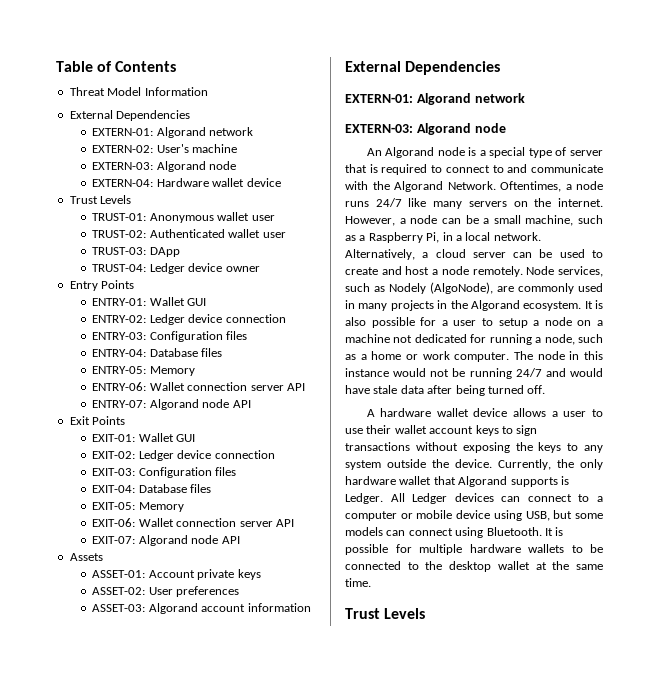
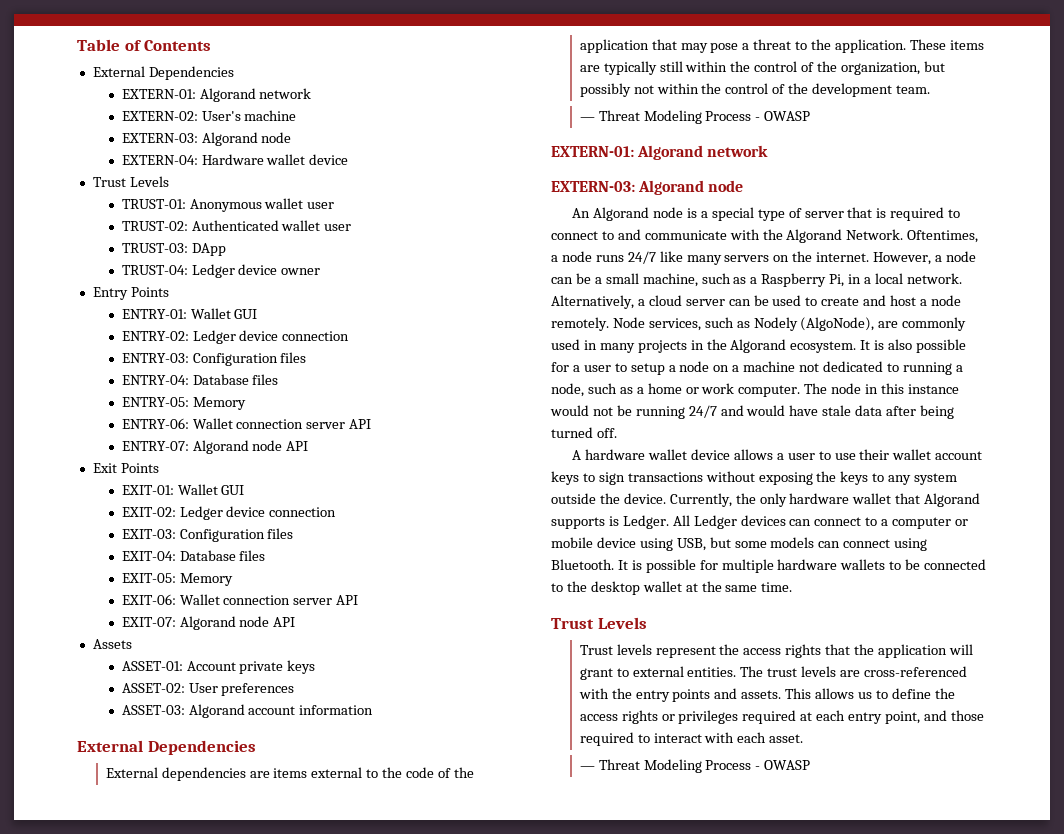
- Threat Model Information
+ External dependencies are items external to the code of the application that may pose a threat to the application. These items are typically still within the control of the organization, but possibly not within the control of the development team.
+ — Threat Modeling Process - OWASP
- It is also possible for a user to setup a node on a machine not dedicated for running a node, such as a home or work computer.
+ It is also possible for a user to setup a node on a machine not dedicated to running a node, such as a home or work computer.
+ Trust levels represent the access rights that the application will grant to external entities. The trust levels are cross-referenced with the entry points and assets. This allows us to define the access rights or privileges required at each entry point, and those required to interact with each asset.
+ — Threat Modeling Process - OWASP

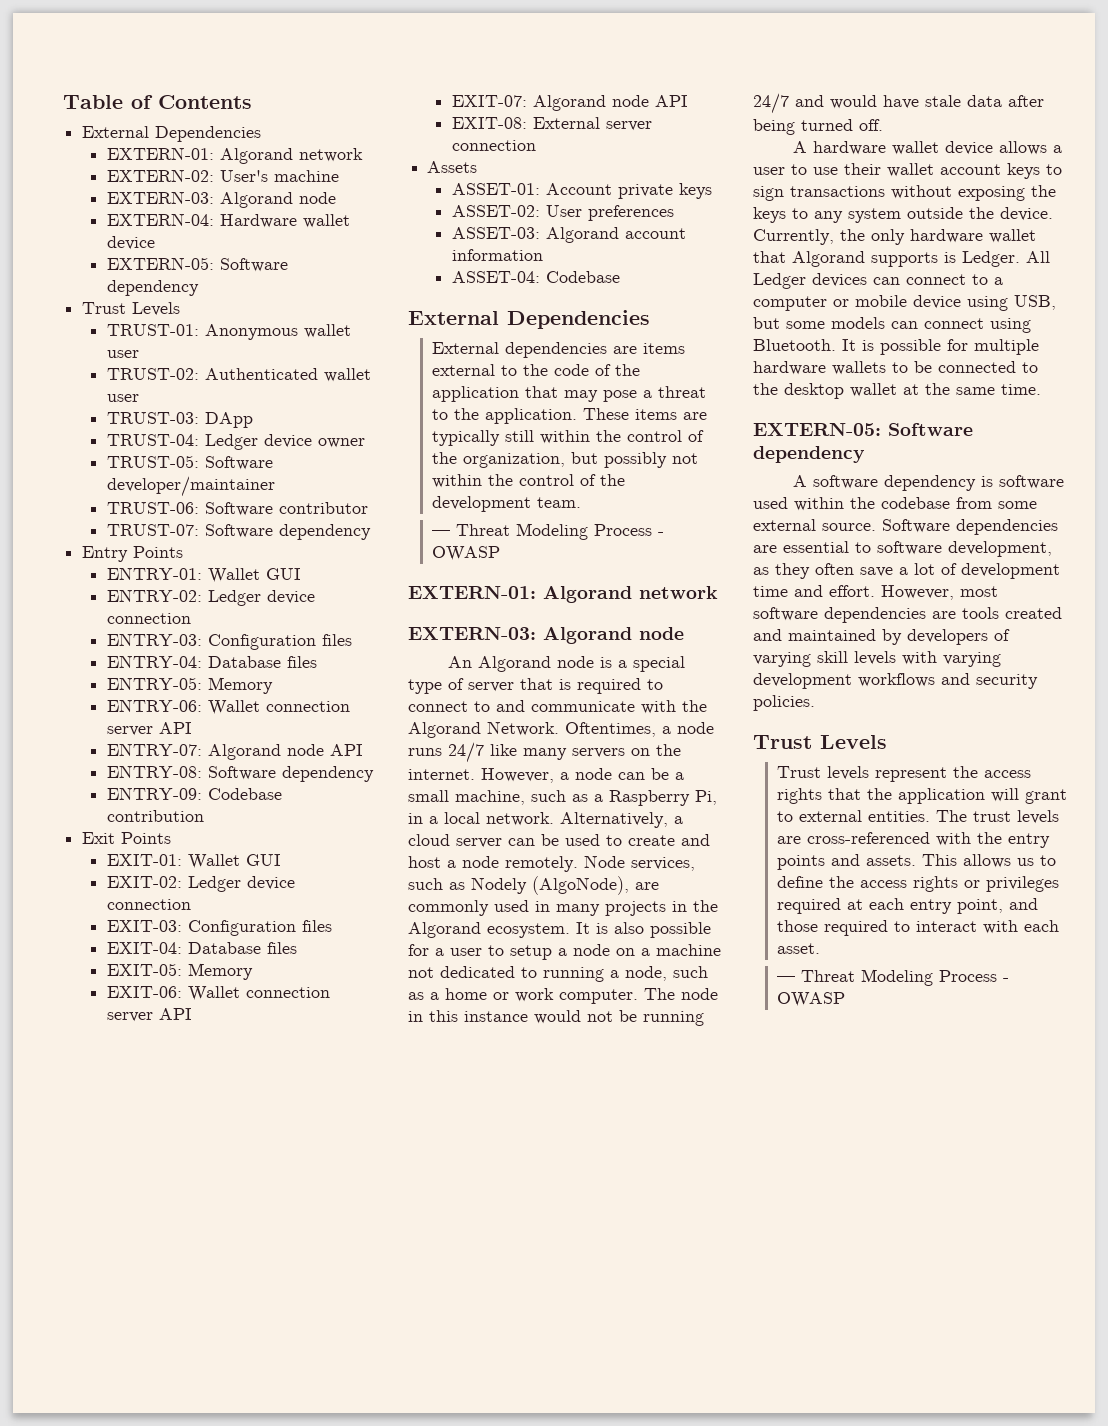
  EXTERN-04: Hardware wallet device
+ EXTERN-05: Software dependency
+ TRUST-05: Software developer/maintainer
+ TRUST-06: Software contributor
+ TRUST-07: Software dependency
+ ENTRY-08: Software dependency
+ ENTRY-09: Codebase contribution
+ EXIT-08: External server connection
+ ASSET-04: Codebase
  It is possible for multiple hardware wallets to be connected to the desktop wallet at the same time.
+ EXTERN-05: Software dependency
+ A software dependency is software used within the codebase from some external source. Software dependencies are essential to software development, as they often save a lot of development time and effort. However, most software dependencies are tools created and maintained by developers of varying skill levels with varying development workflows and security policies.

